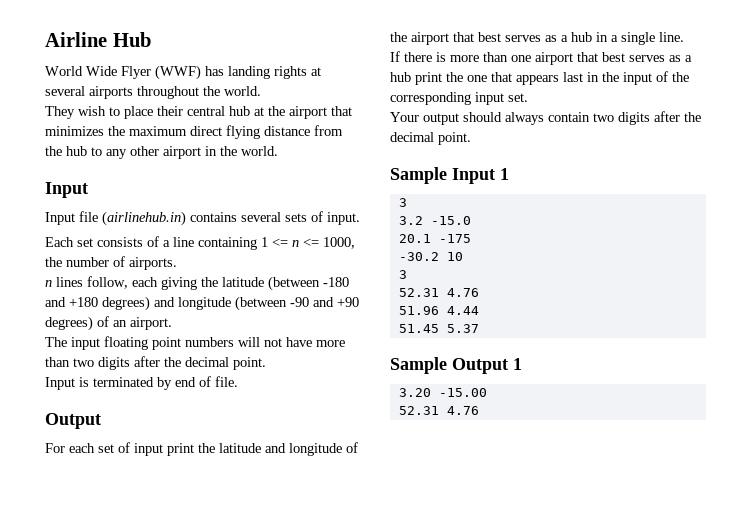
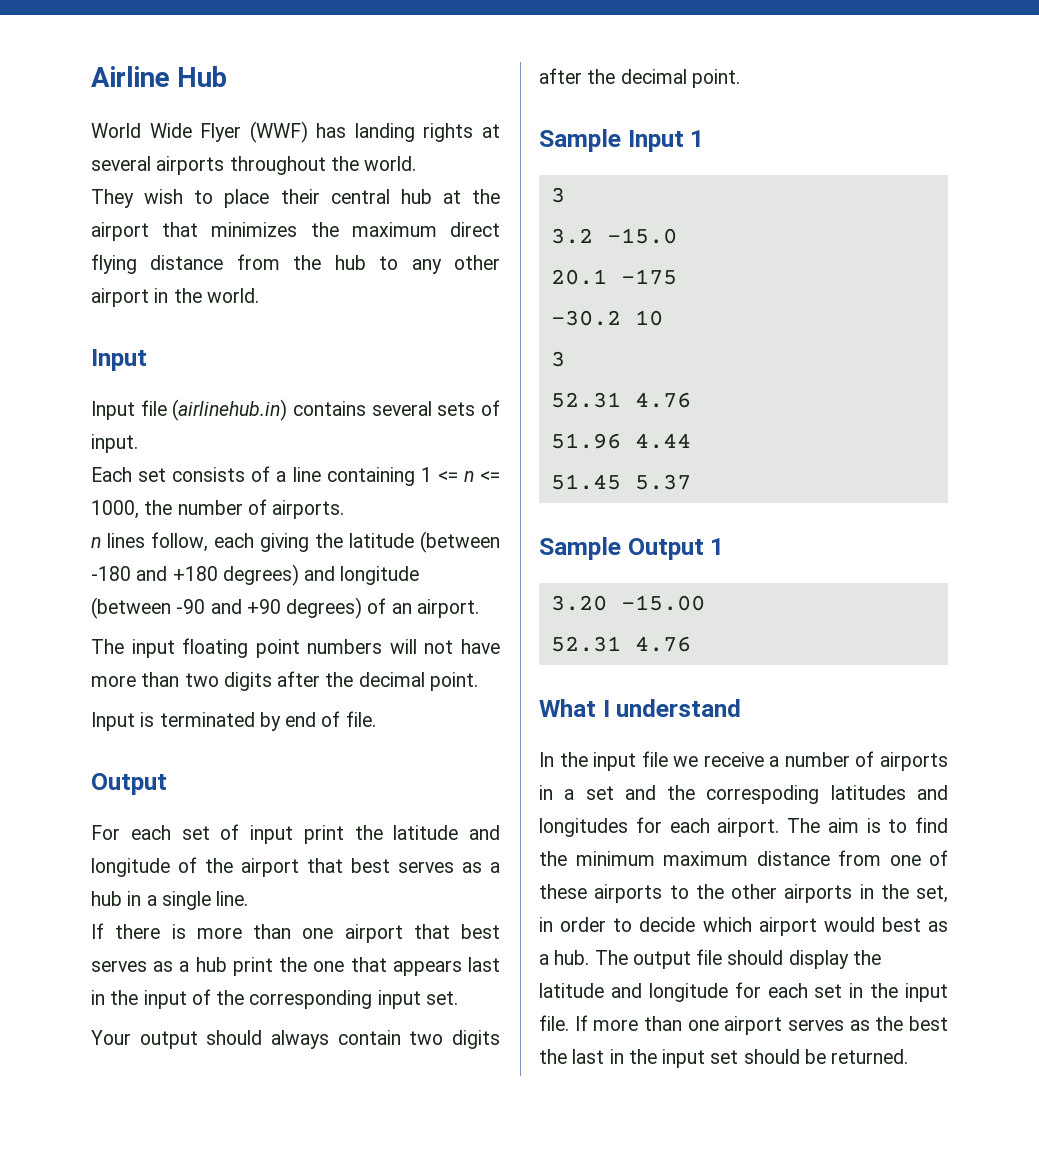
+ What I understand
+ In the input file we receive a number of airports in a set and the correspoding latitudes and longitudes for each airport. The aim is to find the minimum maximum distance from one of these airports to the other airports in the set, in order to decide which airport would best as a hub. The output file should display the latitude and longitude for each set in the input file. If more than one airport serves as the best the last in the input set should be returned.

